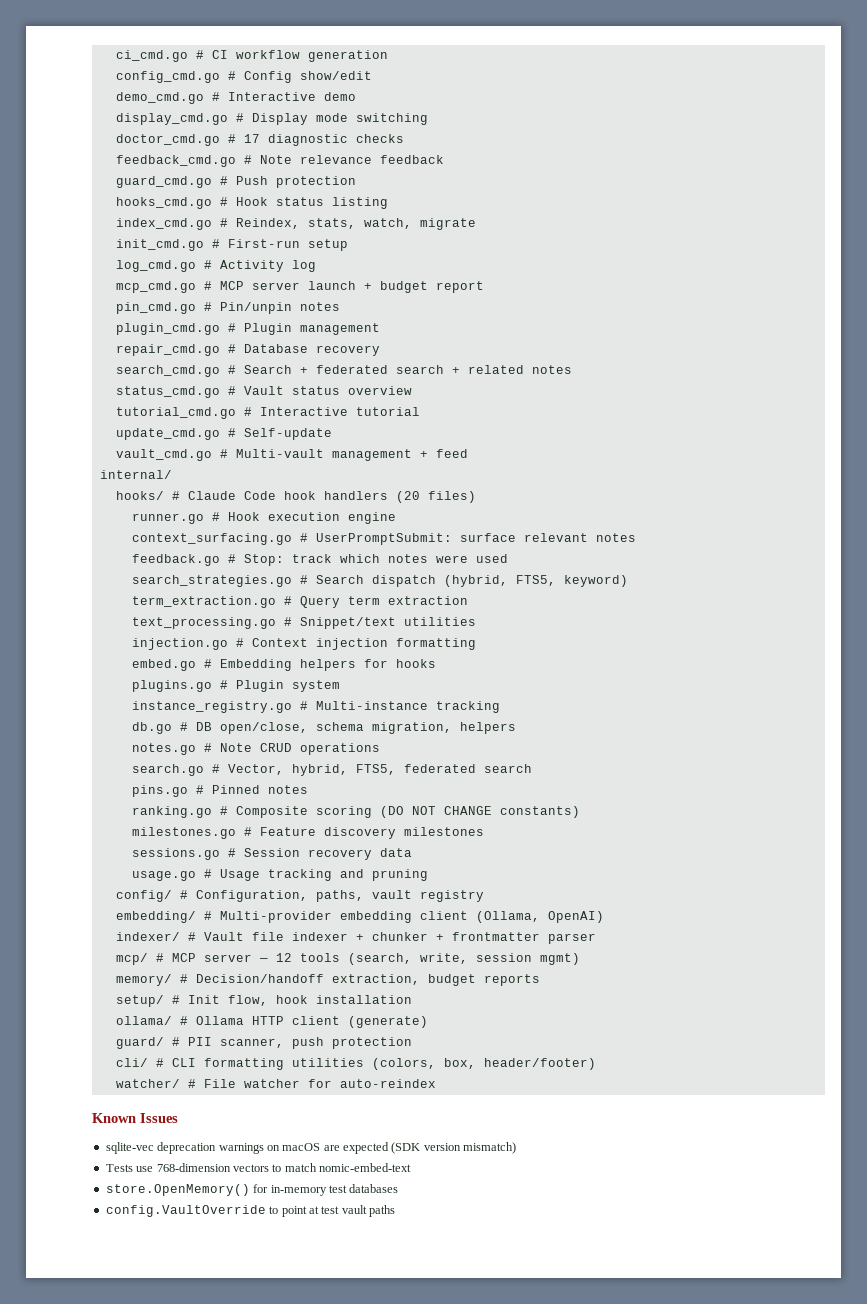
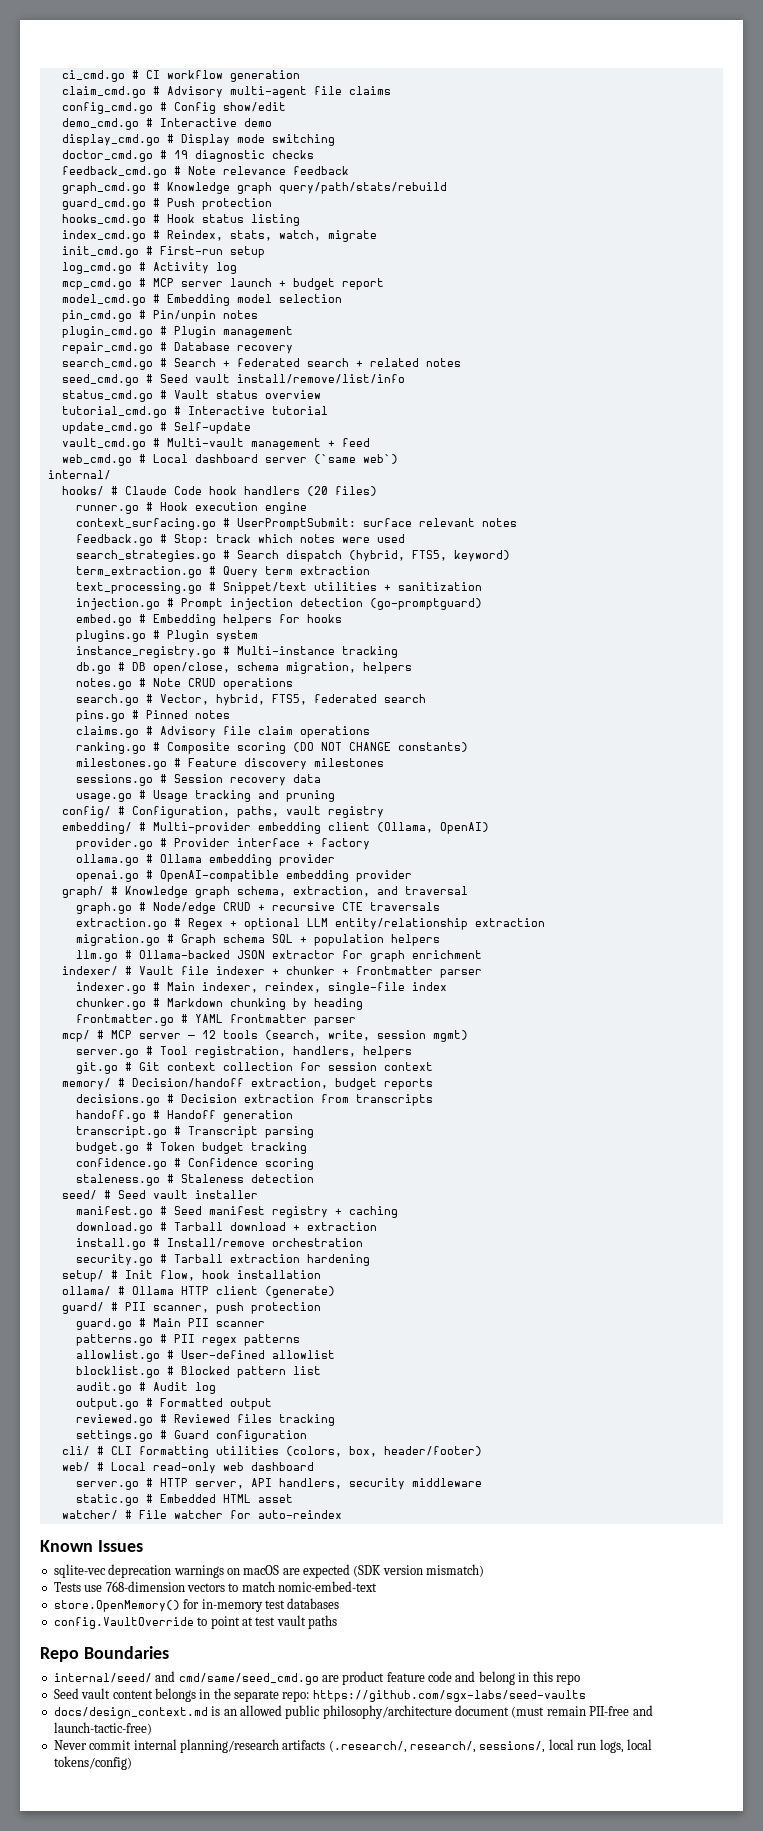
+ claim_cmd.go # Advisory multi-agent file claims
- doctor_cmd.go # 17 diagnostic checks
+ doctor_cmd.go # 19 diagnostic checks
+ graph_cmd.go # Knowledge graph query/path/stats/rebuild
+ model_cmd.go # Embedding model selection
+ seed_cmd.go # Seed vault install/remove/list/info
+ web_cmd.go # Local dashboard server (`same web`)
- text_processing.go # Snippet/text utilities
+ text_processing.go # Snippet/text utilities + sanitization
- injection.go # Context injection formatting
+ injection.go # Prompt injection detection (go-promptguard)
+ claims.go # Advisory file claim operations
+ provider.go # Provider interface + factory
+ ollama.go # Ollama embedding provider
+ openai.go # OpenAI-compatible embedding provider
+ graph/ # Knowledge graph schema, extraction, and traversal
+ graph.go # Node/edge CRUD + recursive CTE traversals
+ extraction.go # Regex + optional LLM entity/relationship extraction
+ migration.go # Graph schema SQL + population helpers
+ llm.go # Ollama-backed JSON extractor for graph enrichment
+ indexer.go # Main indexer, reindex, single-file index
+ chunker.go # Markdown chunking by heading
+ frontmatter.go # YAML frontmatter parser
+ server.go # Tool registration, handlers, helpers
+ git.go # Git context collection for session context
+ decisions.go # Decision extraction from transcripts
+ handoff.go # Handoff generation
+ transcript.go # Transcript parsing
+ budget.go # Token budget tracking
+ confidence.go # Confidence scoring
+ staleness.go # Staleness detection
+ seed/ # Seed vault installer
+ manifest.go # Seed manifest registry + caching
+ download.go # Tarball download + extraction
+ install.go # Install/remove orchestration
+ security.go # Tarball extraction hardening
+ guard.go # Main PII scanner
+ patterns.go # PII regex patterns
+ allowlist.go # User-defined allowlist
+ blocklist.go # Blocked pattern list
+ audit.go # Audit log
+ output.go # Formatted output
+ reviewed.go # Reviewed files tracking
+ settings.go # Guard configuration
+ web/ # Local read-only web dashboard
+ server.go # HTTP server, API handlers, security middleware
+ static.go # Embedded HTML asset
+ Repo Boundaries
+ internal/seed/ and cmd/same/seed_cmd.go are product feature code and belong in this repo
+ Seed vault content belongs in the separate repo: https://github.com/sgx-labs/seed-vaults
+ docs/design_context.md is an allowed public philosophy/architecture document (must remain PII-free and launch-tactic-free)
+ Never commit internal planning/research artifacts (.research/, research/, sessions/, local run logs, local tokens/config)

